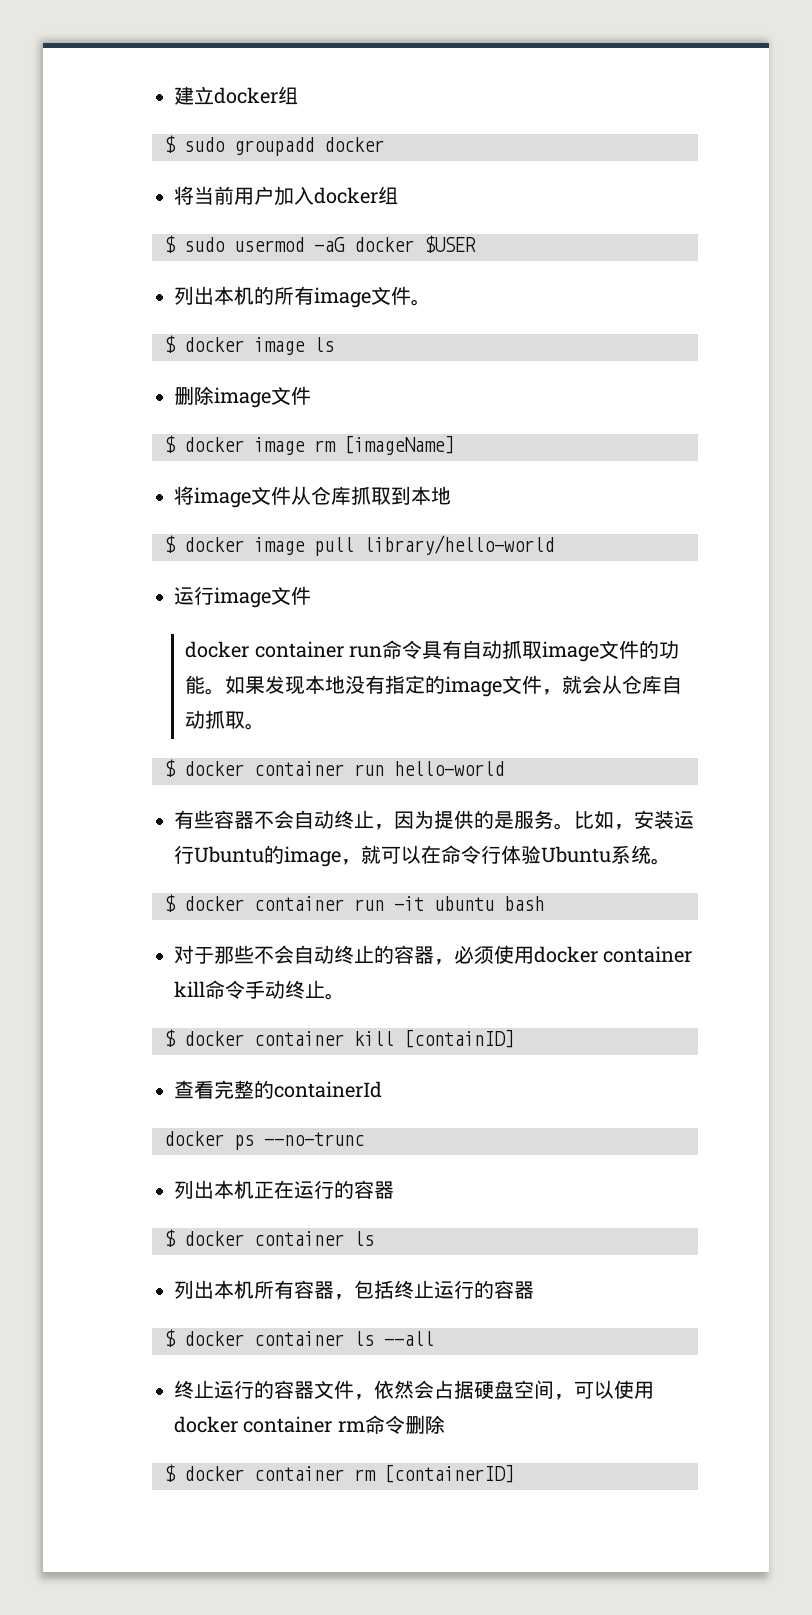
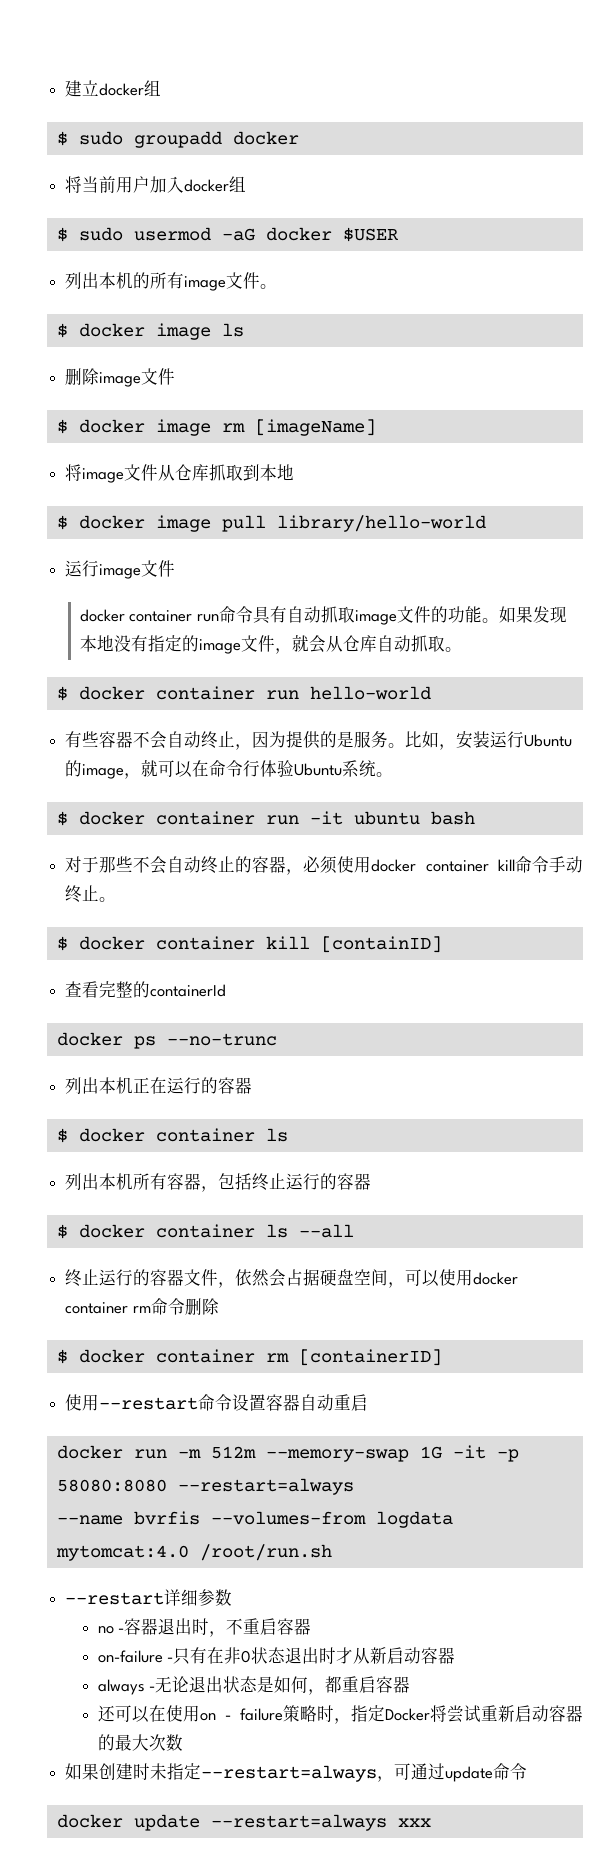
+ 使用--restart命令设置容器自动重启
+ docker run -m 512m --memory-swap 1G -it -p 58080:8080 --restart=always
+ --name bvrfis --volumes-from logdata mytomcat:4.0 /root/run.sh
+ --restart详细参数
+ no -容器退出时，不重启容器
+ on-failure -只有在非0状态退出时才从新启动容器
+ always -无论退出状态是如何，都重启容器
+ 还可以在使用on - failure策略时，指定Docker将尝试重新启动容器的最大次数
+ 如果创建时未指定--restart=always，可通过update命令
+ docker update --restart=always xxx

